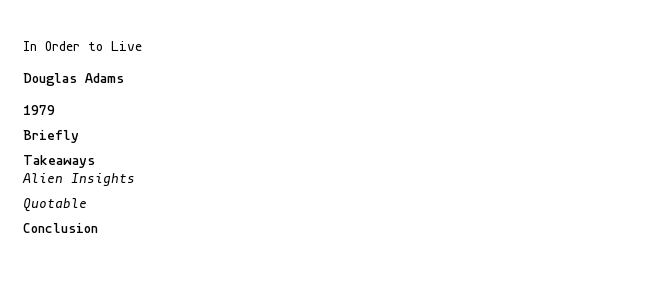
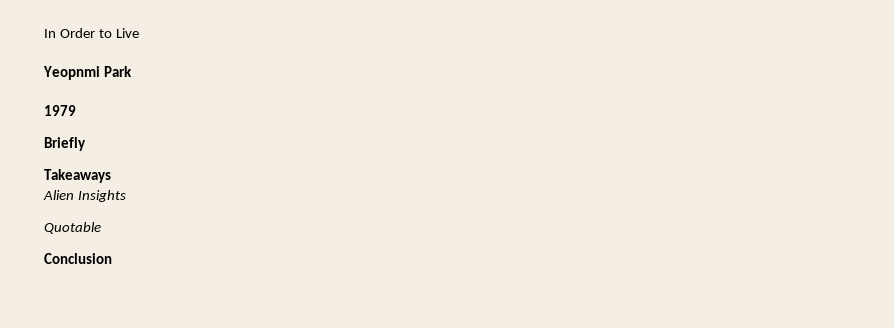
- Douglas Adams
+ Yeopnmi Park

